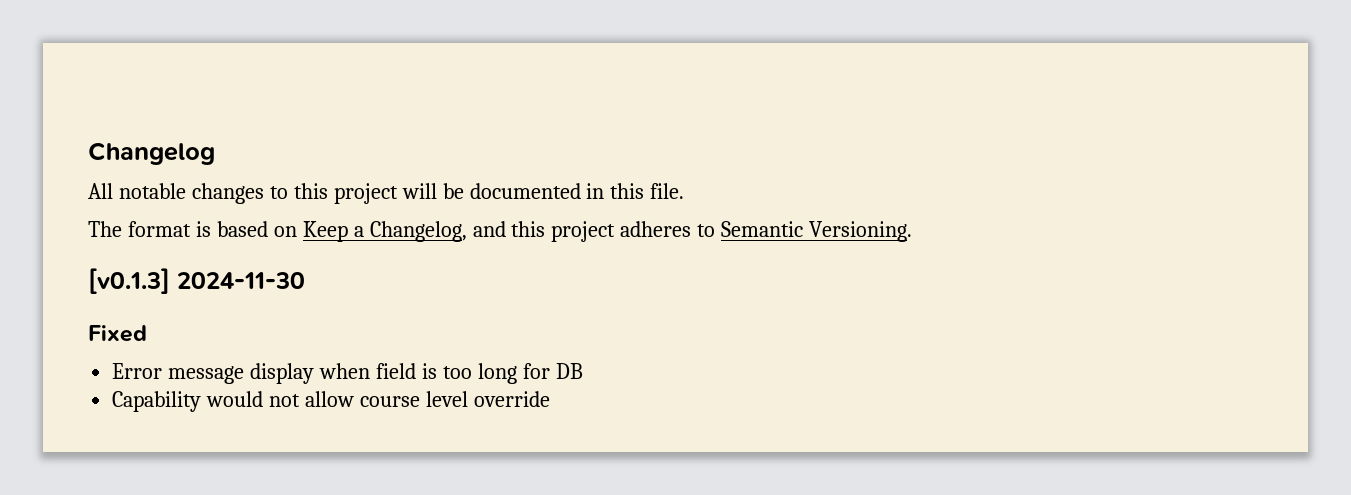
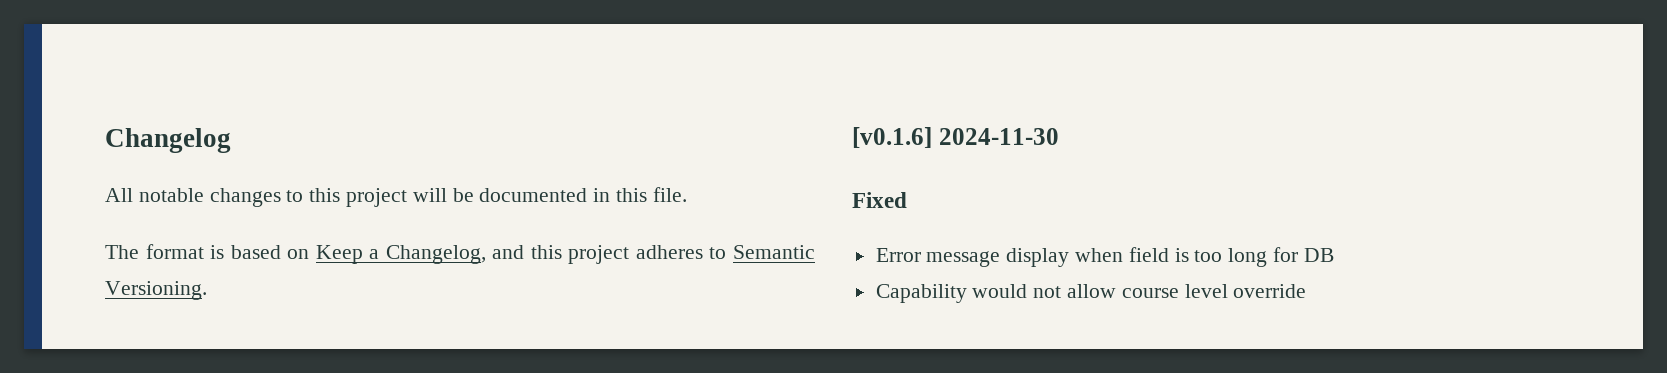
- [v0.1.3] 2024-11-30
+ [v0.1.6] 2024-11-30

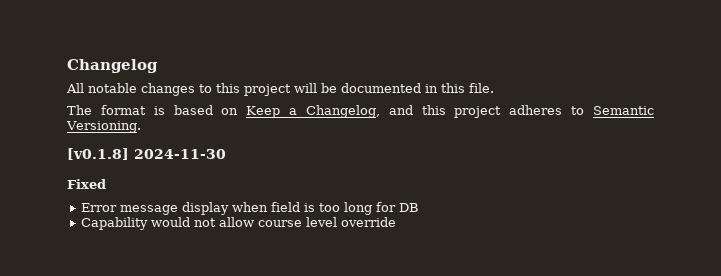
- [v0.1.6] 2024-11-30
+ [v0.1.8] 2024-11-30

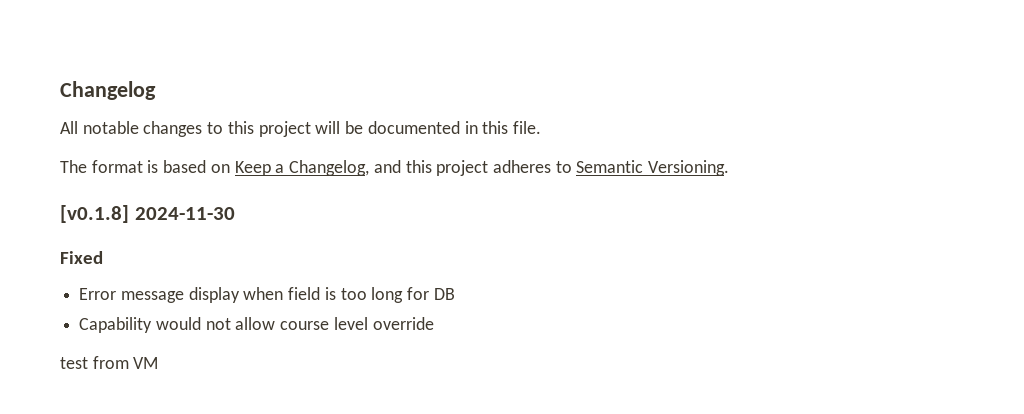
+ test from VM

